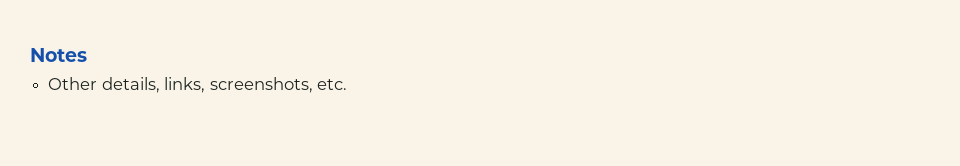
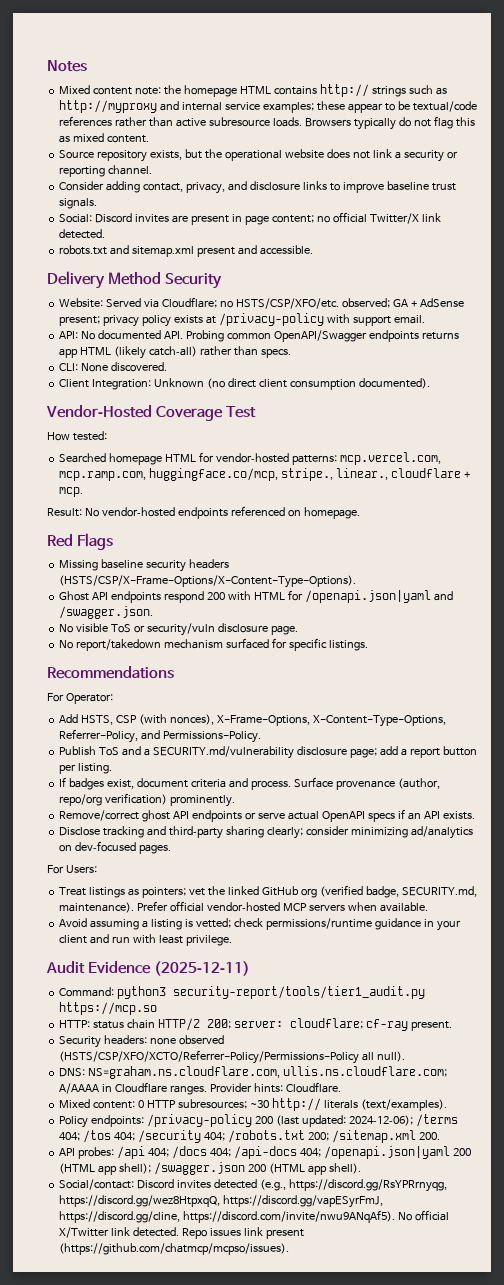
- Other details, links, screenshots, etc.
+ Mixed content note: the homepage HTML contains http:// strings such as http://myproxy and internal service examples; these appear to be textual/code references rather than active subresource loads. Browsers typically do not flag this as mixed content.
+ Source repository exists, but the operational website does not link a security or reporting channel.
+ Consider adding contact, privacy, and disclosure links to improve baseline trust signals.
+ Social: Discord invites are present in page content; no official Twitter/X link detected.
+ robots.txt and sitemap.xml present and accessible.
+ Delivery Method Security
+ Website: Served via Cloudflare; no HSTS/CSP/XFO/etc. observed; GA + AdSense present; privacy policy exists at /privacy-policy with support email.
+ API: No documented API. Probing common OpenAPI/Swagger endpoints returns app HTML (likely catch‑all) rather than specs.
+ CLI: None discovered.
+ Client Integration: Unknown (no direct client consumption documented).
+ Vendor‑Hosted Coverage Test
+ How tested:
+ Searched homepage HTML for vendor‑hosted patterns: mcp.vercel.com, mcp.ramp.com, huggingface.co/mcp, stripe., linear., cloudflare + mcp.
+ Result: No vendor‑hosted endpoints referenced on homepage.
+ Red Flags
+ Missing baseline security headers (HSTS/CSP/X-Frame-Options/X-Content-Type-Options).
+ Ghost API endpoints respond 200 with HTML for /openapi.json|yaml and /swagger.json.
+ No visible ToS or security/vuln disclosure page.
+ No report/takedown mechanism surfaced for specific listings.
+ Recommendations
+ For Operator:
+ Add HSTS, CSP (with nonces), X-Frame-Options, X-Content-Type-Options, Referrer-Policy, and Permissions-Policy.
+ Publish ToS and a SECURITY.md/vulnerability disclosure page; add a report button per listing.
+ If badges exist, document criteria and process. Surface provenance (author, repo/org verification) prominently.
+ Remove/correct ghost API endpoints or serve actual OpenAPI specs if an API exists.
+ Disclose tracking and third‑party sharing clearly; consider minimizing ad/analytics on dev‑focused pages.
+ For Users:
+ Treat listings as pointers; vet the linked GitHub org (verified badge, SECURITY.md, maintenance). Prefer official vendor‑hosted MCP servers when available.
+ Avoid assuming a listing is vetted; check permissions/runtime guidance in your client and run with least privilege.
+ Audit Evidence (2025‑12‑11)
+ Command: python3 security-report/tools/tier1_audit.py https://mcp.so
+ HTTP: status chain HTTP/2 200; server: cloudflare; cf-ray present.
+ Security headers: none observed (HSTS/CSP/XFO/XCTO/Referrer-Policy/Permissions-Policy all null).
+ DNS: NS=graham.ns.cloudflare.com, ullis.ns.cloudflare.com; A/AAAA in Cloudflare ranges. Provider hints: Cloudflare.
+ Mixed content: 0 HTTP subresources; ~30 http:// literals (text/examples).
+ Policy endpoints: /privacy-policy 200 (last updated: 2024‑12‑06); /terms 404; /tos 404; /security 404; /robots.txt 200; /sitemap.xml 200.
+ API probes: /api 404; /docs 404; /api-docs 404; /openapi.json|yaml 200 (HTML app shell); /swagger.json 200 (HTML app shell).
+ Social/contact: Discord invites detected (e.g., https://discord.gg/RsYPRrnyqg, https://discord.gg/wez8HtpxqQ, https://discord.gg/vapESyrFmJ, https://discord.gg/cline, https://discord.com/invite/nwu9ANqAf5). No official X/Twitter link detected. Repo issues link present (https://github.com/chatmcp/mcpso/issues).

